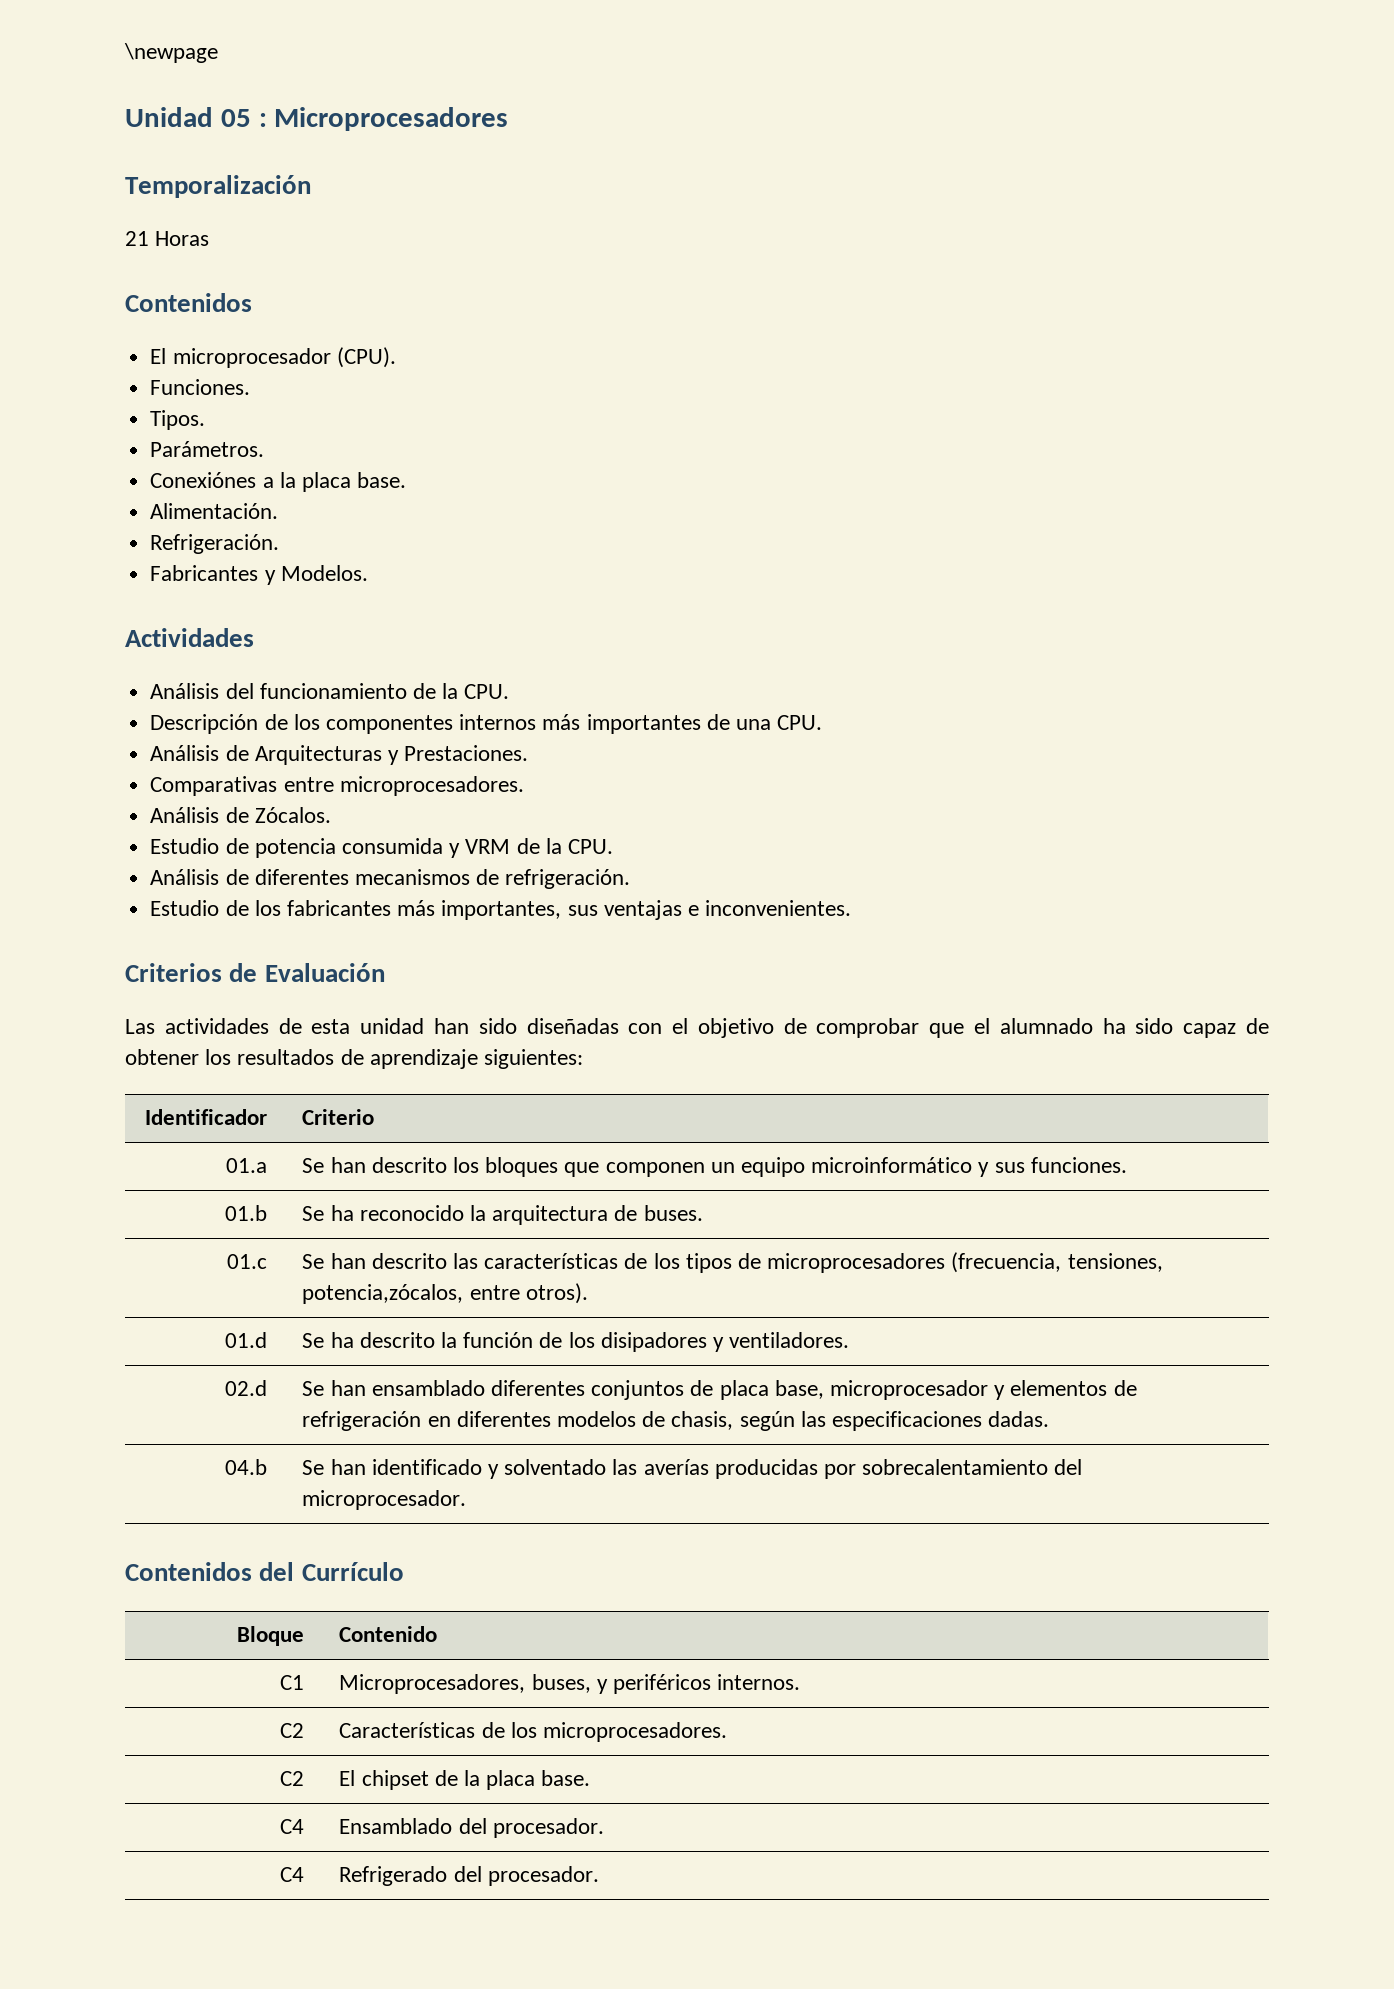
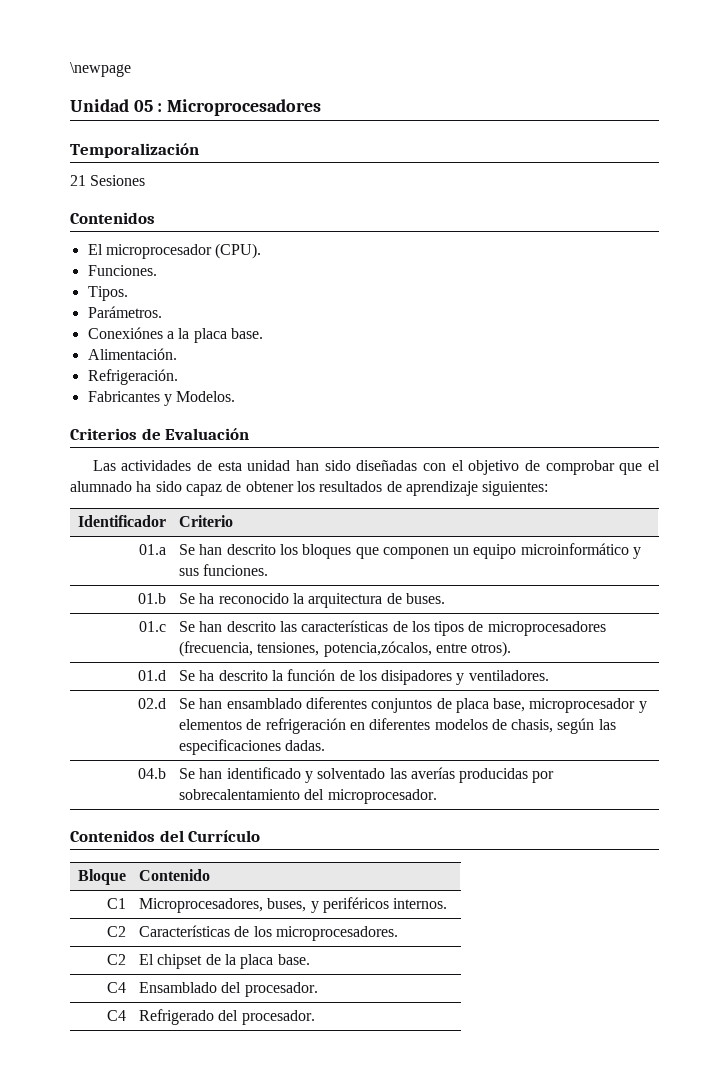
- 21 Horas
+ 21 Sesiones
- Actividades
- Análisis del funcionamiento de la CPU.
- Descripción de los componentes internos más importantes de una CPU.
- Análisis de Arquitecturas y Prestaciones.
- Comparativas entre microprocesadores.
- Análisis de Zócalos.
- Estudio de potencia consumida y VRM de la CPU.
- Análisis de diferentes mecanismos de refrigeración.
- Estudio de los fabricantes más importantes, sus ventajas e inconvenientes.

